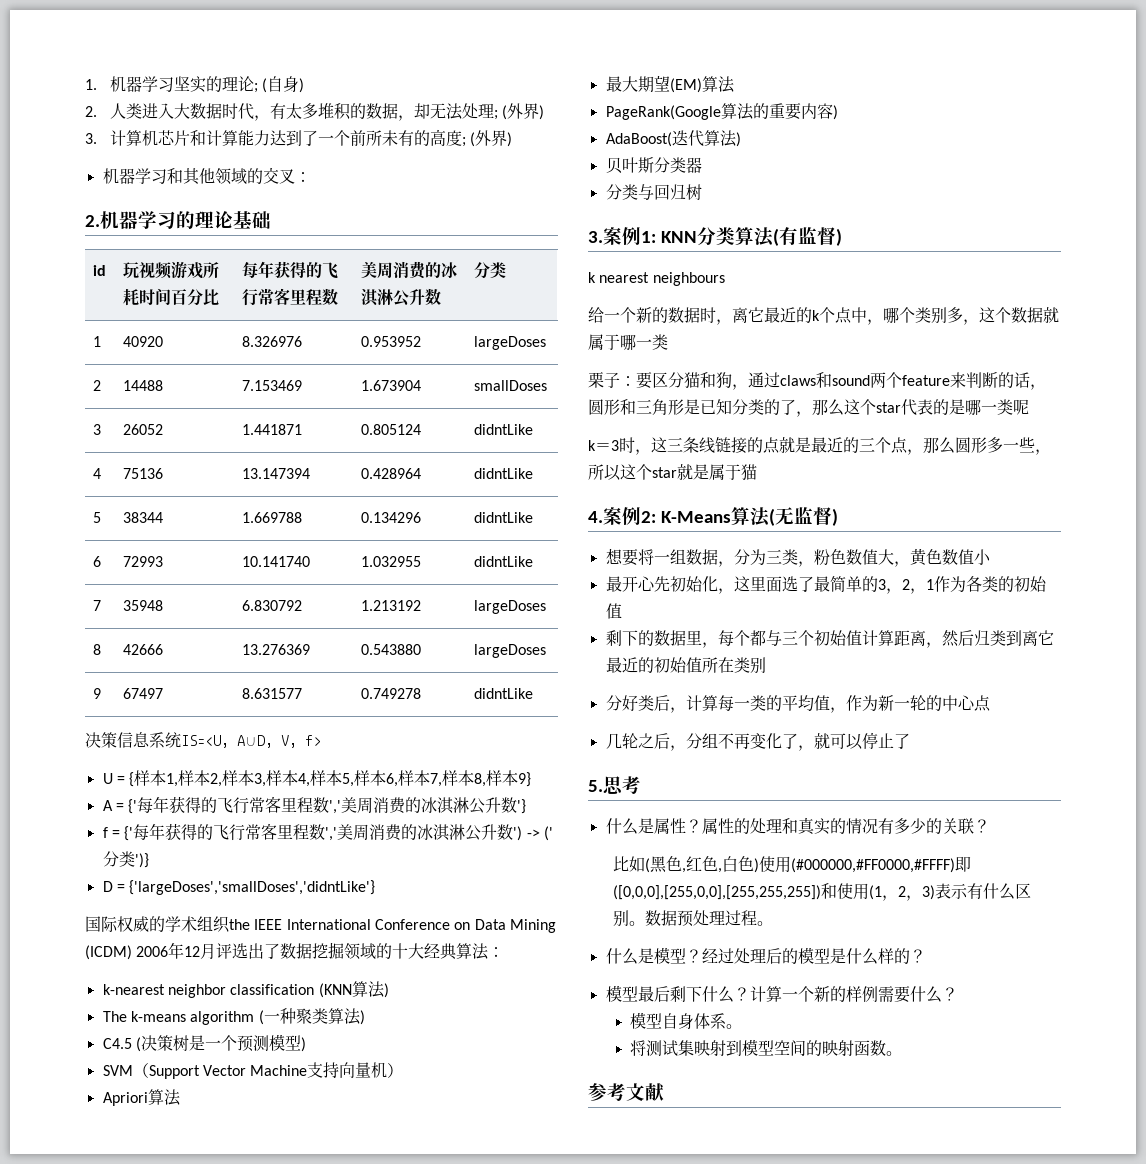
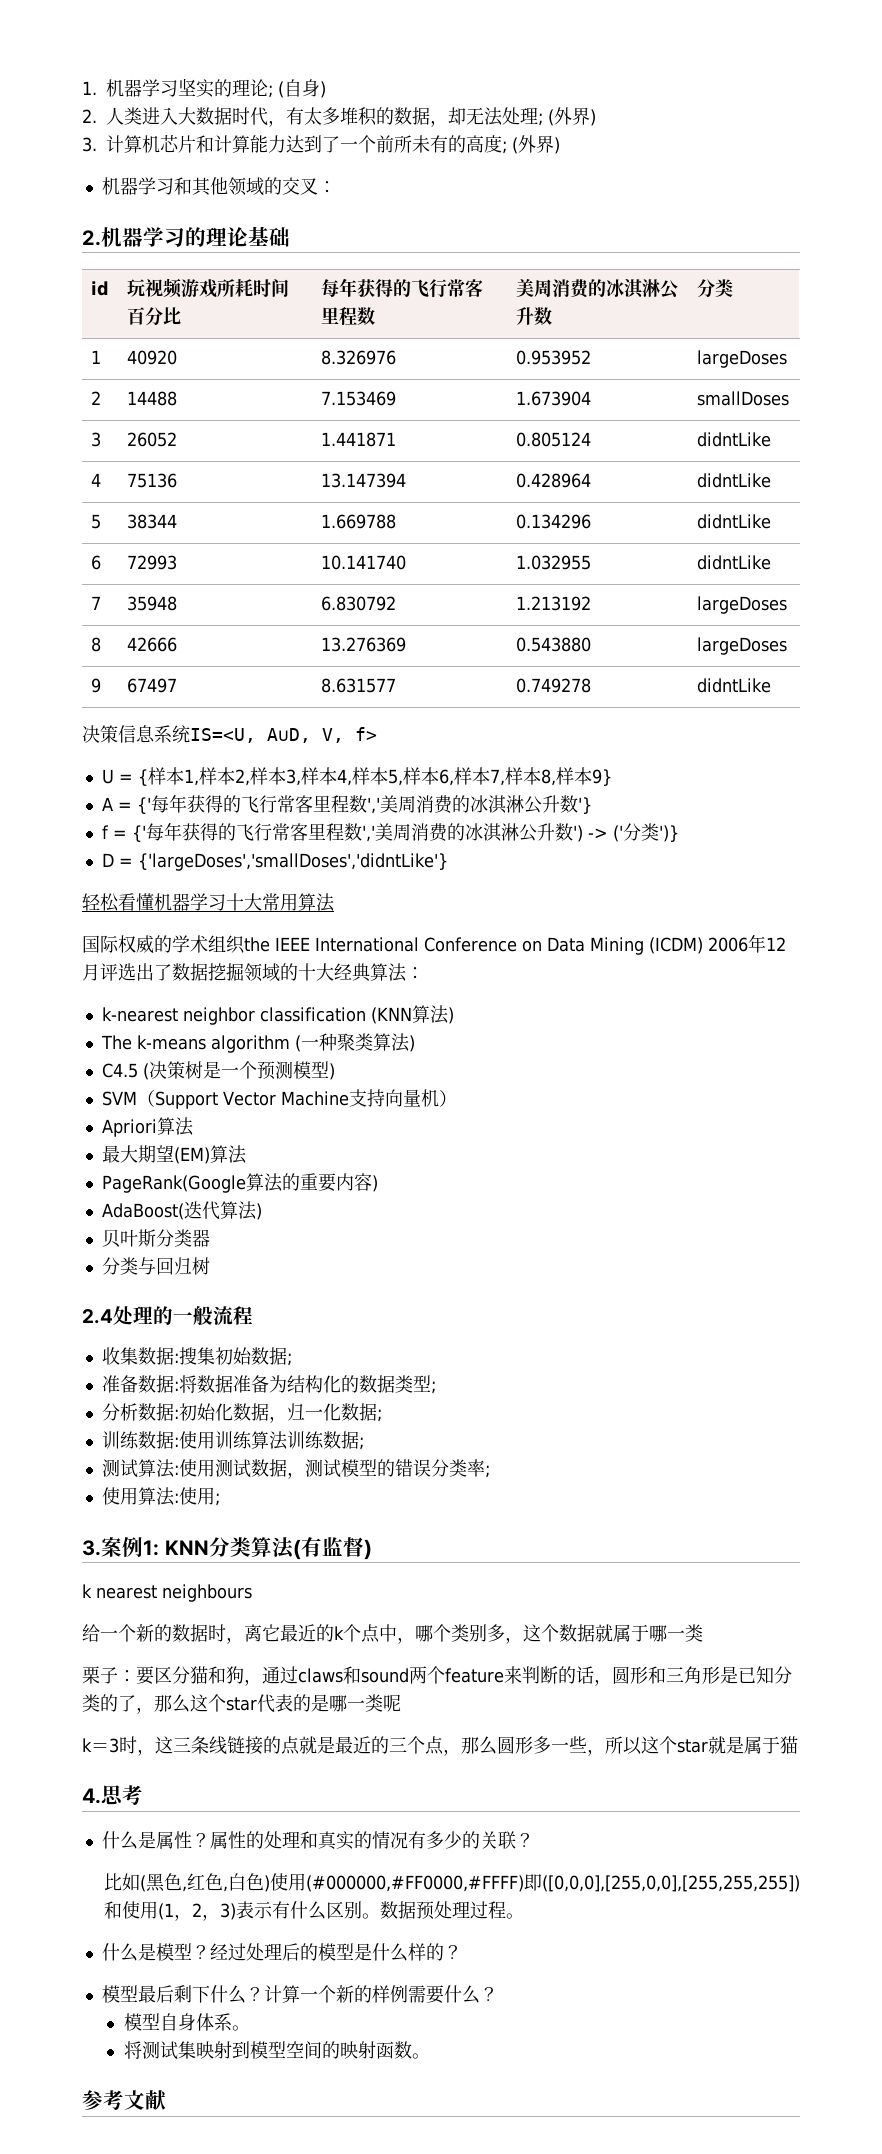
+ 轻松看懂机器学习十大常用算法
+ 2.4处理的一般流程
+ 收集数据:搜集初始数据;
+ 准备数据:将数据准备为结构化的数据类型;
+ 分析数据:初始化数据，归一化数据;
+ 训练数据:使用训练算法训练数据;
+ 测试算法:使用测试数据，测试模型的错误分类率;
+ 使用算法:使用;
- 4.案例2: K-Means算法(无监督)
- 想要将一组数据，分为三类，粉色数值大，黄色数值小
- 最开心先初始化，这里面选了最简单的3，2，1作为各类的初始值
- 剩下的数据里，每个都与三个初始值计算距离，然后归类到离它最近的初始值所在类别
- 分好类后，计算每一类的平均值，作为新一轮的中心点
- 几轮之后，分组不再变化了，就可以停止了
- 5.思考
+ 4.思考

